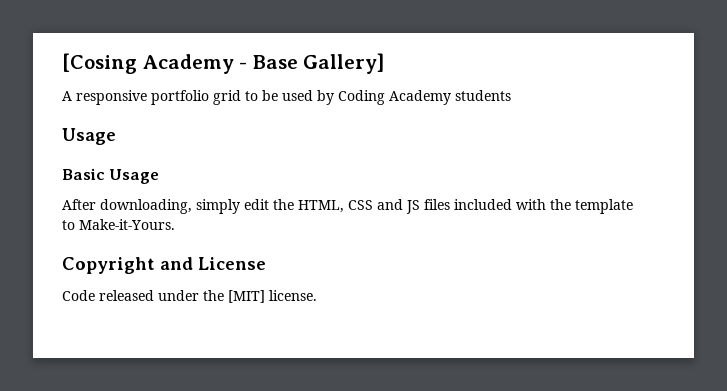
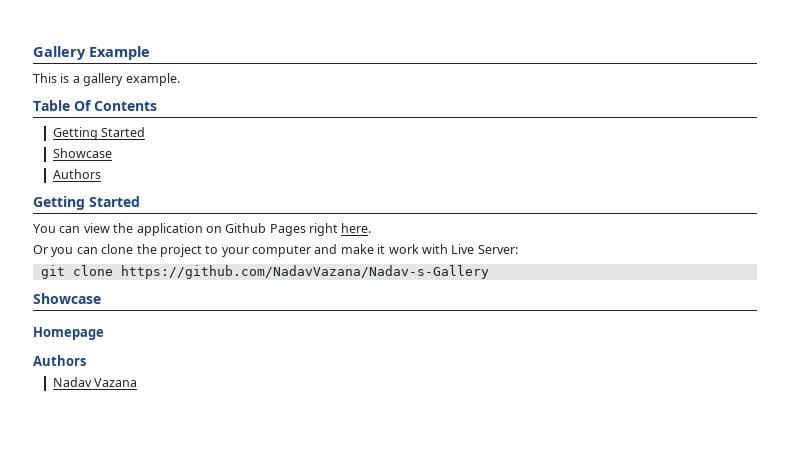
- [Cosing Academy - Base Gallery]
- A responsive portfolio grid to be used by Coding Academy students
- Usage
- Basic Usage
- After downloading, simply edit the HTML, CSS and JS files included with the template to Make-it-Yours.
- Copyright and License
- Code released under the [MIT] license.
+ Gallery Example
+ This is a gallery example.
+ Table Of Contents
+ Getting Started
+ Showcase
+ Authors
+ Getting Started
+ You can view the application on Github Pages right here.
+ Or you can clone the project to your computer and make it work with Live Server:
+ git clone https://github.com/NadavVazana/Nadav-s-Gallery
+ Showcase
+ Homepage
+ Authors
+ Nadav Vazana

